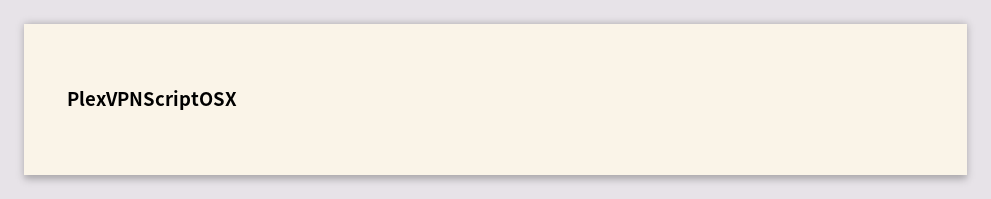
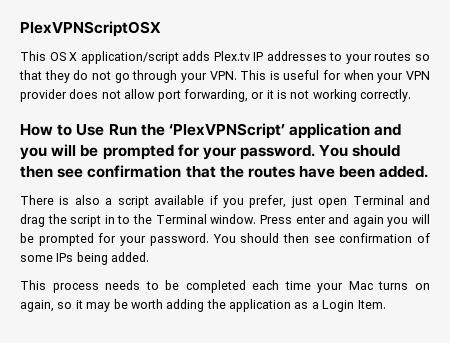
+ This OS X application/script adds Plex.tv IP addresses to your routes so that they do not go through your VPN. This is useful for when your VPN provider does not allow port forwarding, or it is not working correctly.
+ How to Use Run the ‘PlexVPNScript’ application and you will be prompted for your password. You should then see confirmation that the routes have been added.
+ There is also a script available if you prefer, just open Terminal and drag the script in to the Terminal window. Press enter and again you will be prompted for your password. You should then see confirmation of some IPs being added.
+ This process needs to be completed each time your Mac turns on again, so it may be worth adding the application as a Login Item.

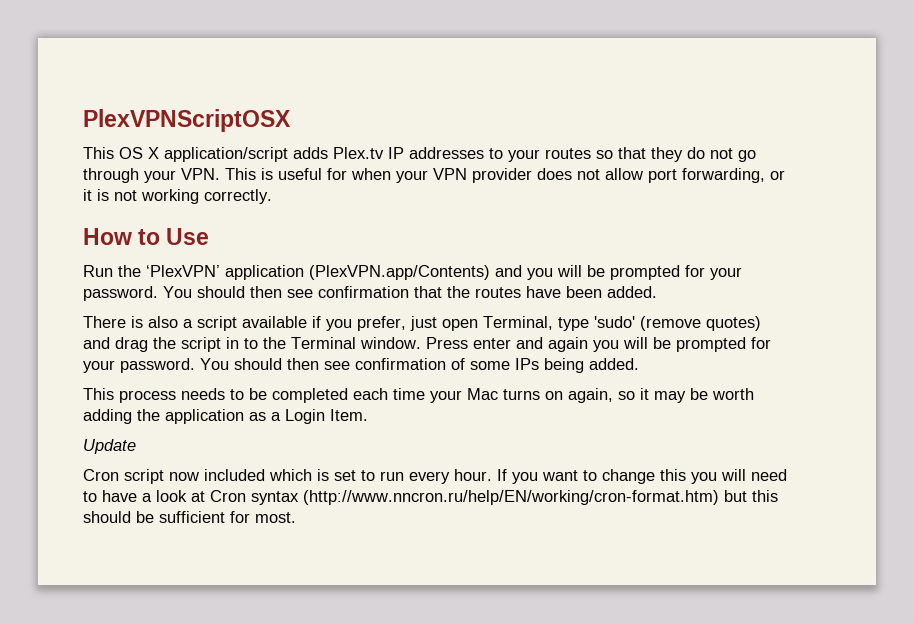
- How to Use Run the ‘PlexVPNScript’ application and you will be prompted for your password.
+ How to Use
+ Run the ‘PlexVPN’ application (PlexVPN.app/Contents) and you will be prompted for your password.
- There is also a script available if you prefer, just open Terminal and drag the script in to the Terminal window.
+ There is also a script available if you prefer, just open Terminal, type 'sudo' (remove quotes) and drag the script in to the Terminal window.
+ Update
+ Cron script now included which is set to run every hour. If you want to change this you will need to have a look at Cron syntax (http://www.nncron.ru/help/EN/working/cron-format.htm) but this should be sufficient for most.

